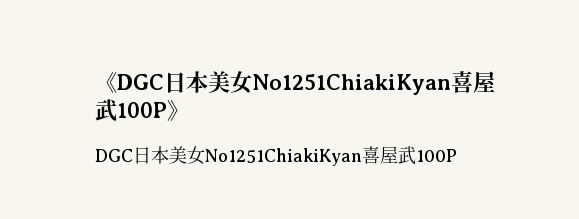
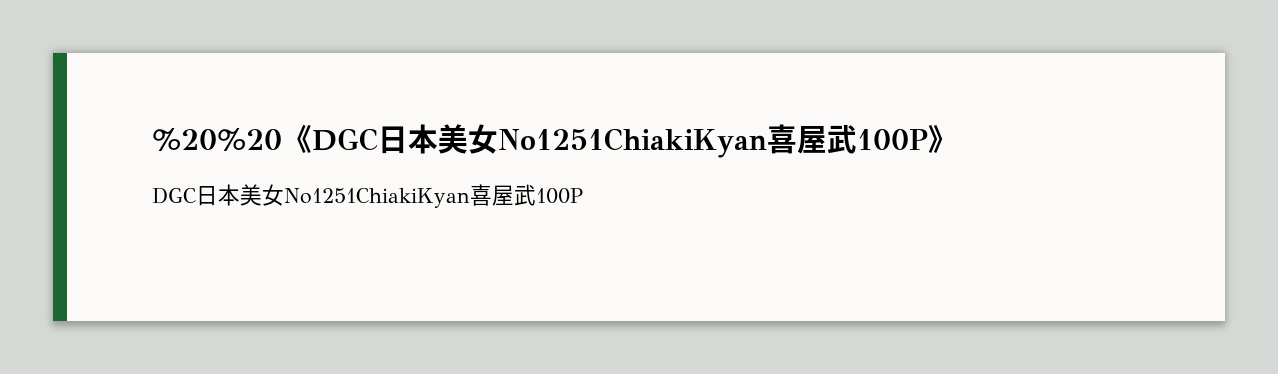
- 《DGC日本美女No1251ChiakiKyan喜屋武100P》
+ %20%20《DGC日本美女No1251ChiakiKyan喜屋武100P》

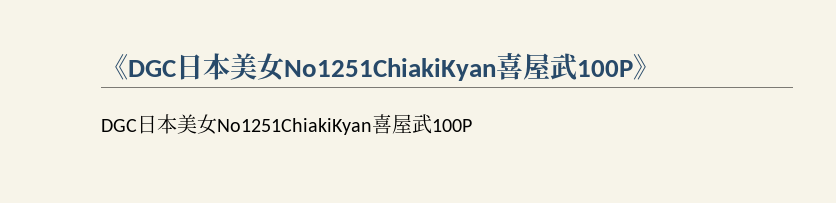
- %20%20《DGC日本美女No1251ChiakiKyan喜屋武100P》
+ 《DGC日本美女No1251ChiakiKyan喜屋武100P》

